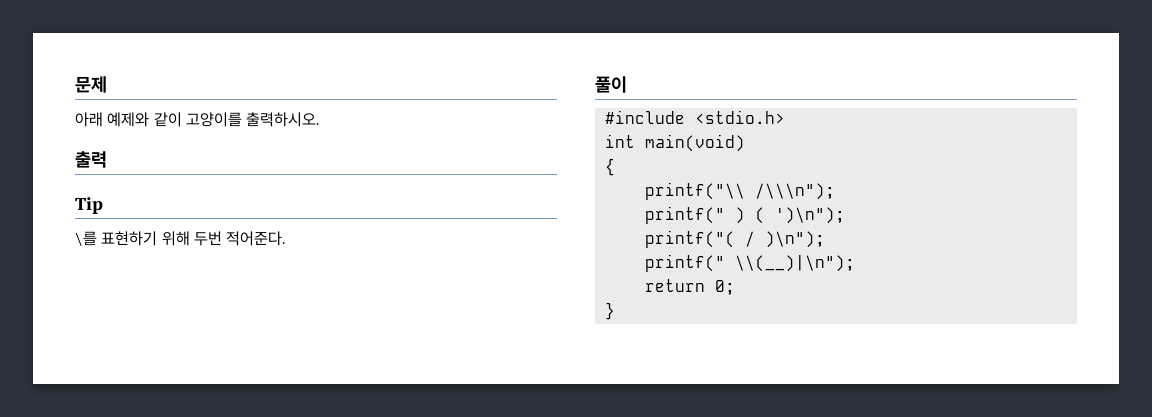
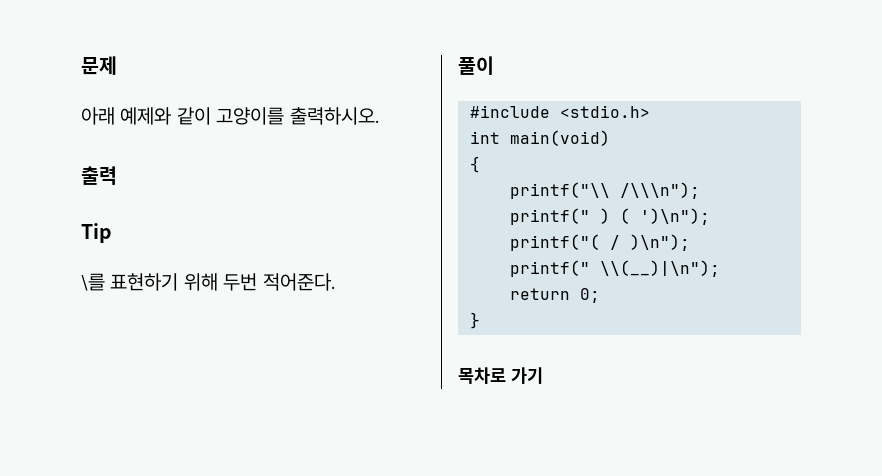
+ 목차로 가기

